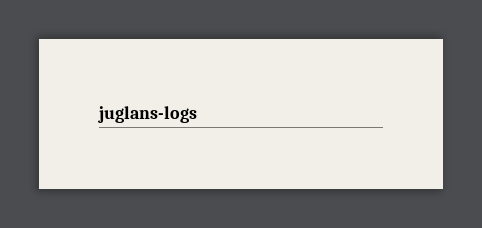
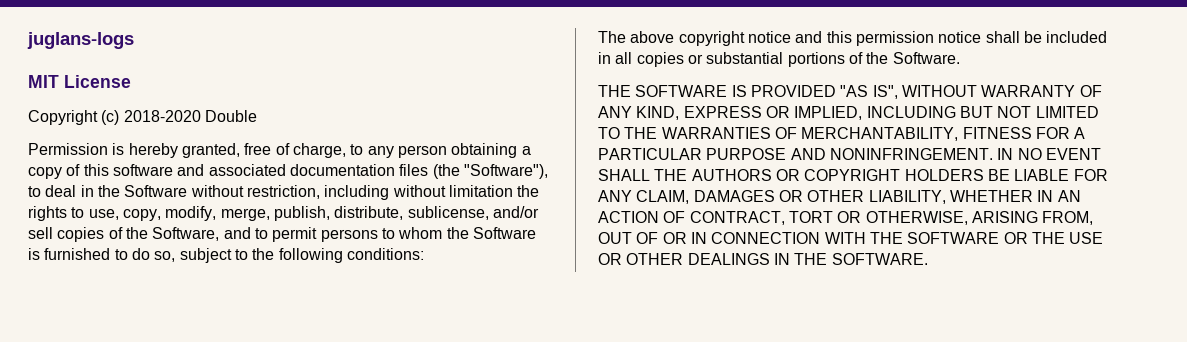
+ MIT License
+ Copyright (c) 2018-2020 Double
+ Permission is hereby granted, free of charge, to any person obtaining a copy of this software and associated documentation files (the "Software"), to deal in the Software without restriction, including without limitation the rights to use, copy, modify, merge, publish, distribute, sublicense, and/or sell copies of the Software, and to permit persons to whom the Software is furnished to do so, subject to the following conditions:
+ The above copyright notice and this permission notice shall be included in all copies or substantial portions of the Software.
+ THE SOFTWARE IS PROVIDED "AS IS", WITHOUT WARRANTY OF ANY KIND, EXPRESS OR IMPLIED, INCLUDING BUT NOT LIMITED TO THE WARRANTIES OF MERCHANTABILITY, FITNESS FOR A PARTICULAR PURPOSE AND NONINFRINGEMENT. IN NO EVENT SHALL THE AUTHORS OR COPYRIGHT HOLDERS BE LIABLE FOR ANY CLAIM, DAMAGES OR OTHER LIABILITY, WHETHER IN AN ACTION OF CONTRACT, TORT OR OTHERWISE, ARISING FROM, OUT OF OR IN CONNECTION WITH THE SOFTWARE OR THE USE OR OTHER DEALINGS IN THE SOFTWARE.

